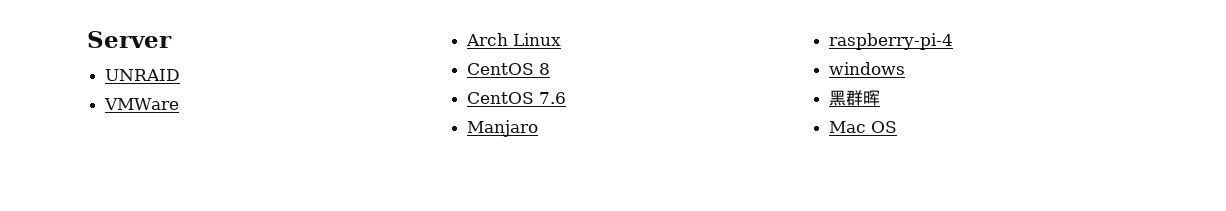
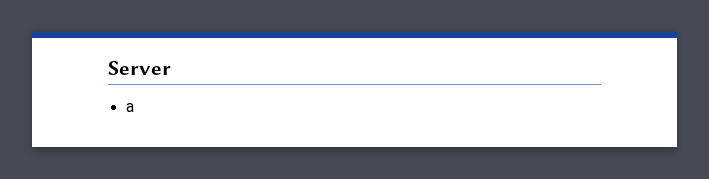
- UNRAID
- VMWare
- Arch Linux
- CentOS 8
- CentOS 7.6
- Manjaro
- raspberry-pi-4
- windows
- 黑群晖
- Mac OS
+ a

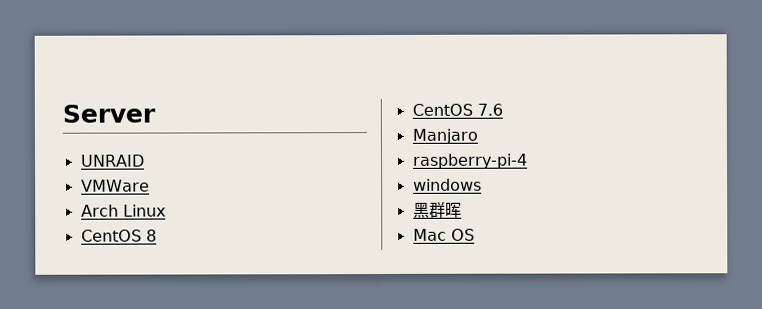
- a
+ UNRAID
+ VMWare
+ Arch Linux
+ CentOS 8
+ CentOS 7.6
+ Manjaro
+ raspberry-pi-4
+ windows
+ 黑群晖
+ Mac OS

